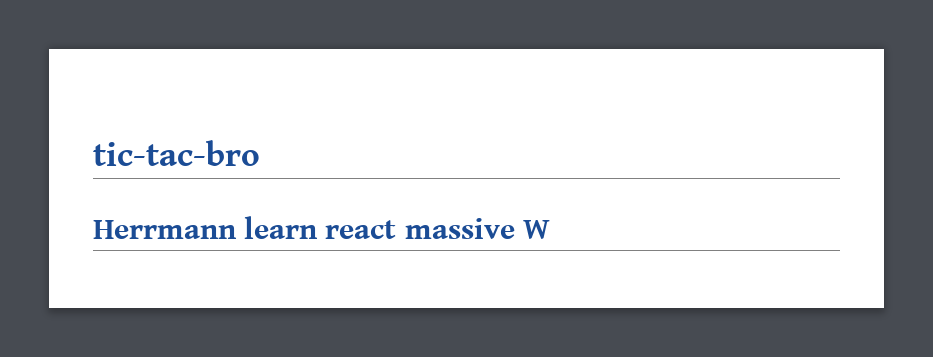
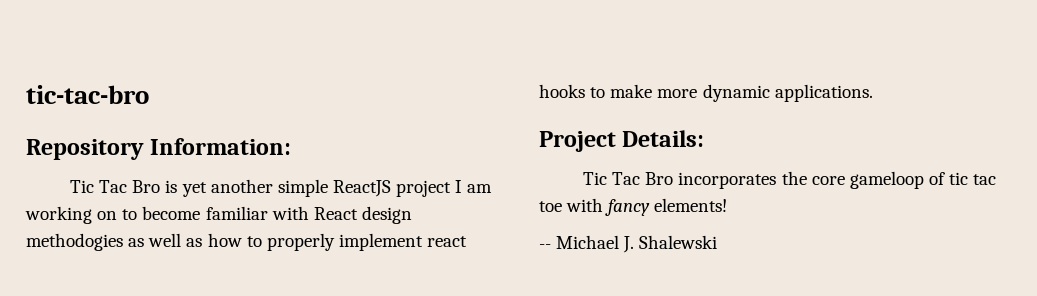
- Herrmann learn react massive W
+ Repository Information:
+ Tic Tac Bro is yet another simple ReactJS project I am working on to become familiar with React design methodogies as well as how to properly implement react hooks to make more dynamic applications.
+ Project Details:
+ Tic Tac Bro incorporates the core gameloop of tic tac toe with fancy elements!
+ -- Michael J. Shalewski

